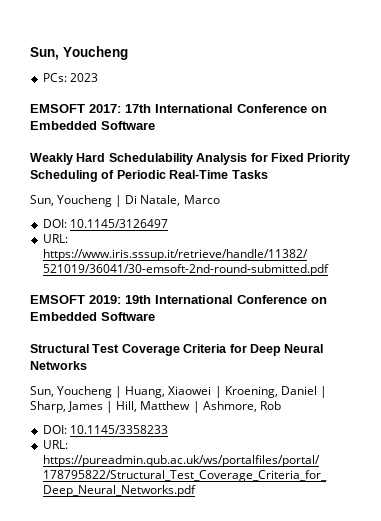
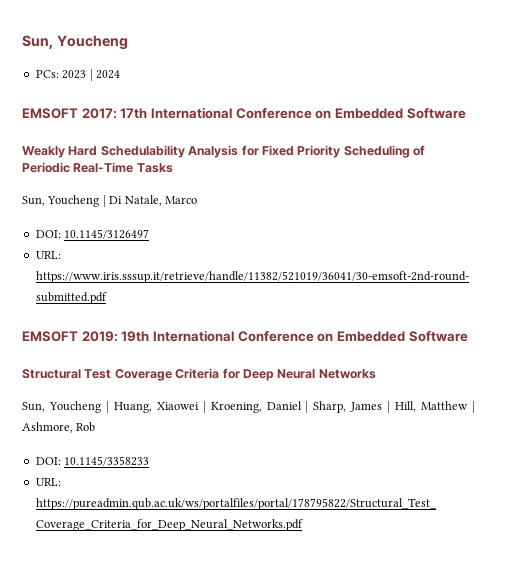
- PCs: 2023
+ PCs: 2023 | 2024

